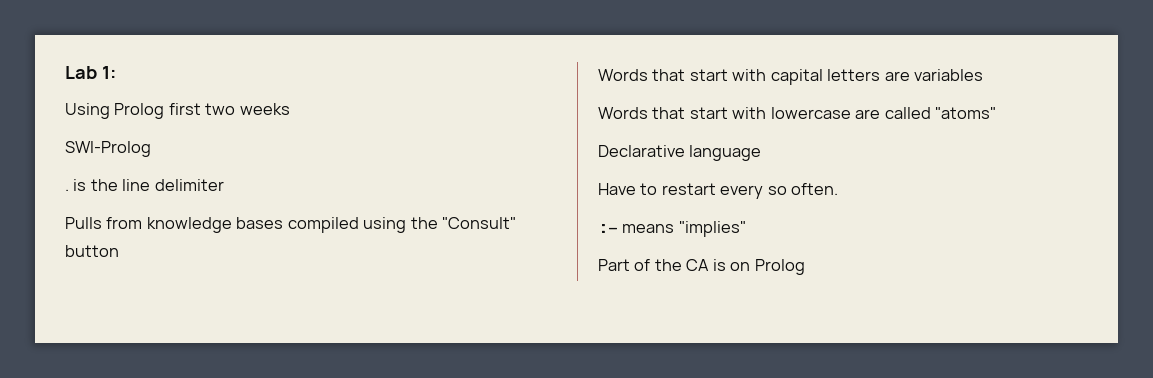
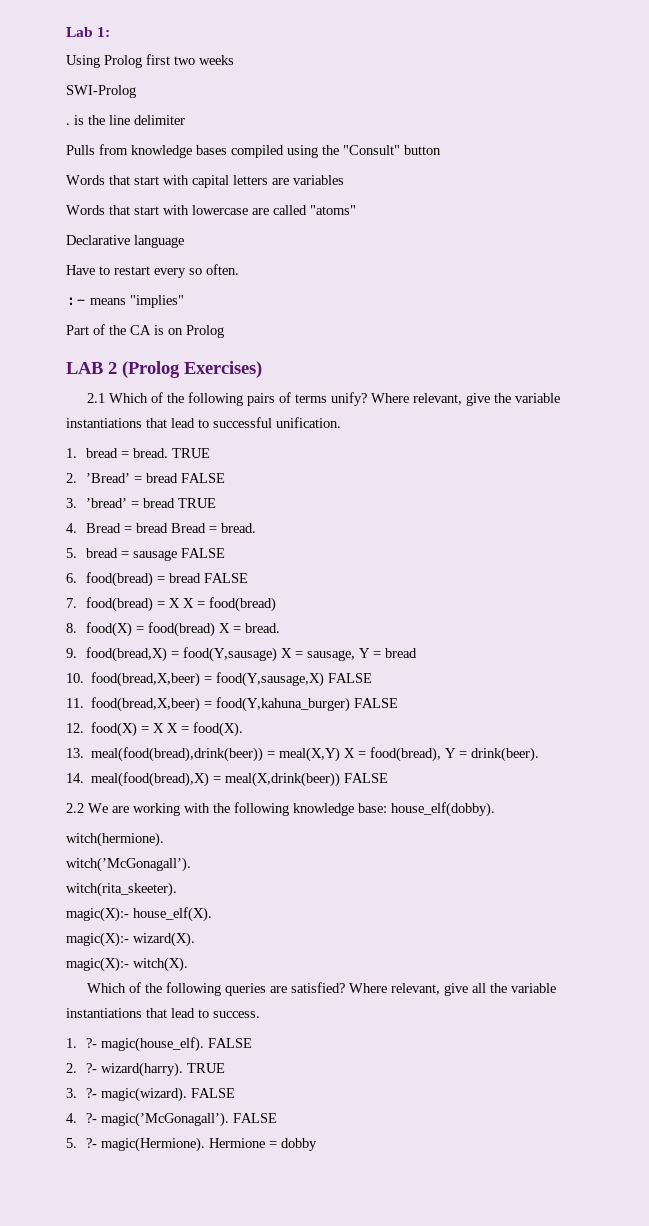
+ LAB 2 (Prolog Exercises)
+ 2.1 Which of the following pairs of terms unify? Where relevant, give the variable instantiations that lead to successful unification.
+ 1. bread = bread. TRUE
+ 2. ’Bread’ = bread FALSE
+ 3. ’bread’ = bread TRUE
+ 4. Bread = bread Bread = bread.
+ 5. bread = sausage FALSE
+ 6. food(bread) = bread FALSE
+ 7. food(bread) = X X = food(bread)
+ 8. food(X) = food(bread) X = bread.
+ 9. food(bread,X) = food(Y,sausage) X = sausage, Y = bread
+ 10. food(bread,X,beer) = food(Y,sausage,X) FALSE
+ 11. food(bread,X,beer) = food(Y,kahuna_burger) FALSE
+ 12. food(X) = X X = food(X).
+ 13. meal(food(bread),drink(beer)) = meal(X,Y) X = food(bread), Y = drink(beer).
+ 14. meal(food(bread),X) = meal(X,drink(beer)) FALSE
+ 2.2 We are working with the following knowledge base: house_elf(dobby).
+ witch(hermione).
+ witch(’McGonagall’).
+ witch(rita_skeeter).
+ magic(X):- house_elf(X).
+ magic(X):- wizard(X).
+ magic(X):- witch(X).
+ Which of the following queries are satisfied? Where relevant, give all the variable instantiations that lead to success.
+ 1. ?- magic(house_elf). FALSE
+ 2. ?- wizard(harry). TRUE
+ 3. ?- magic(wizard). FALSE
+ 4. ?- magic(’McGonagall’). FALSE
+ 5. ?- magic(Hermione). Hermione = dobby

